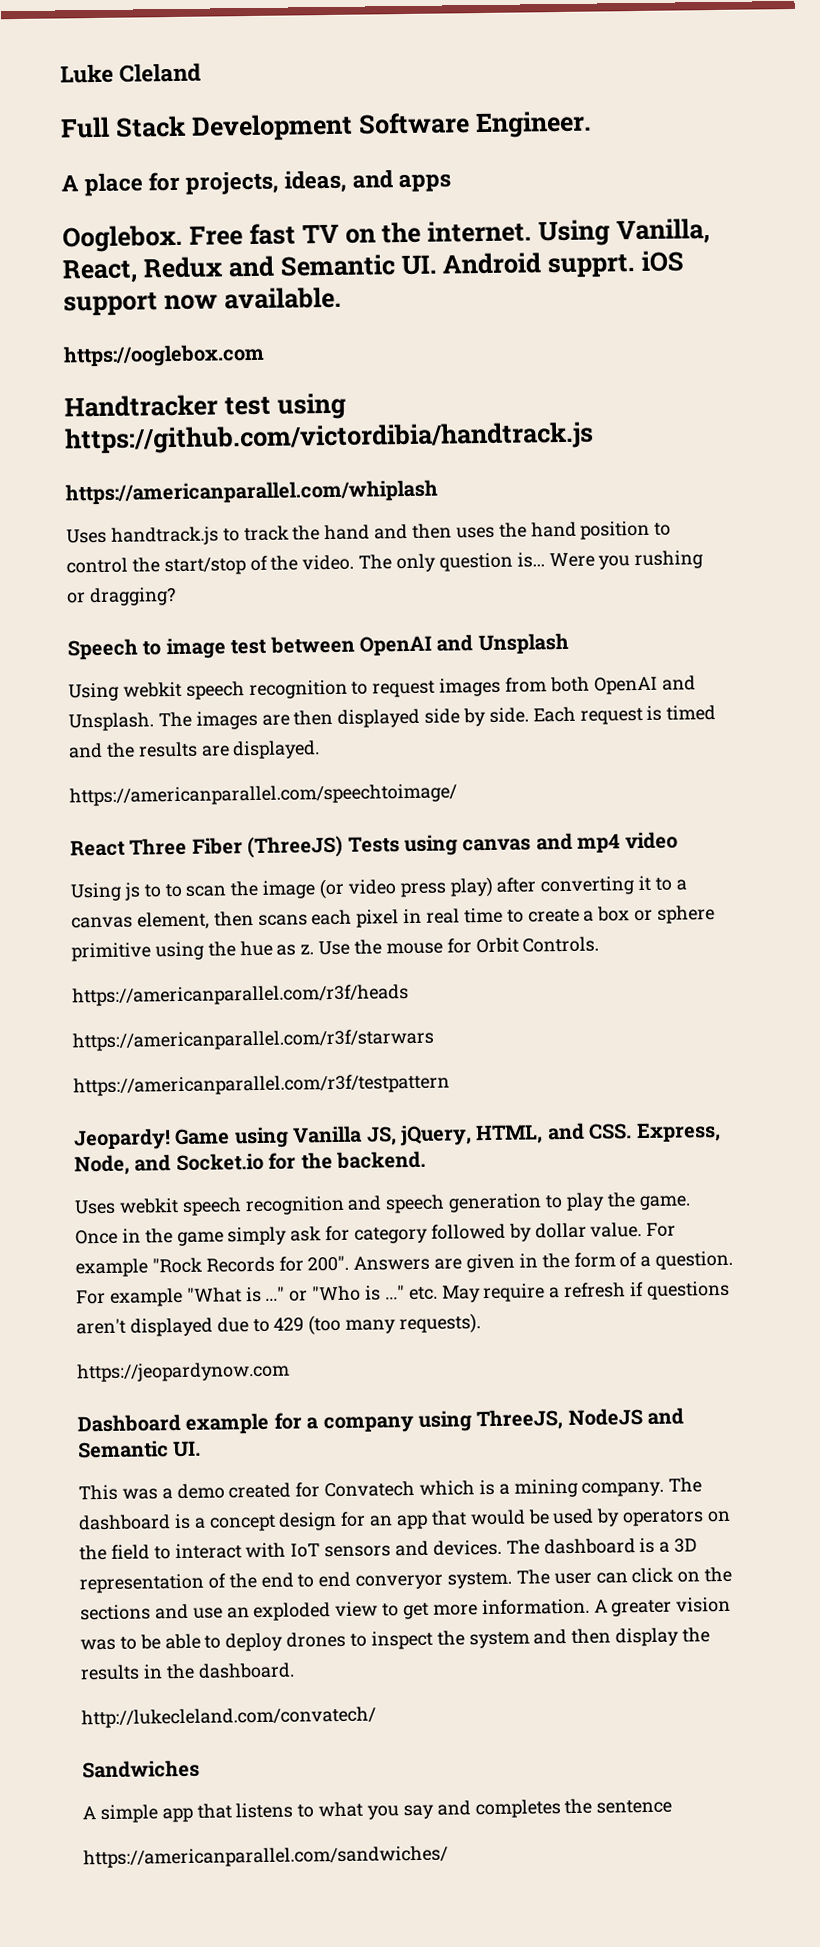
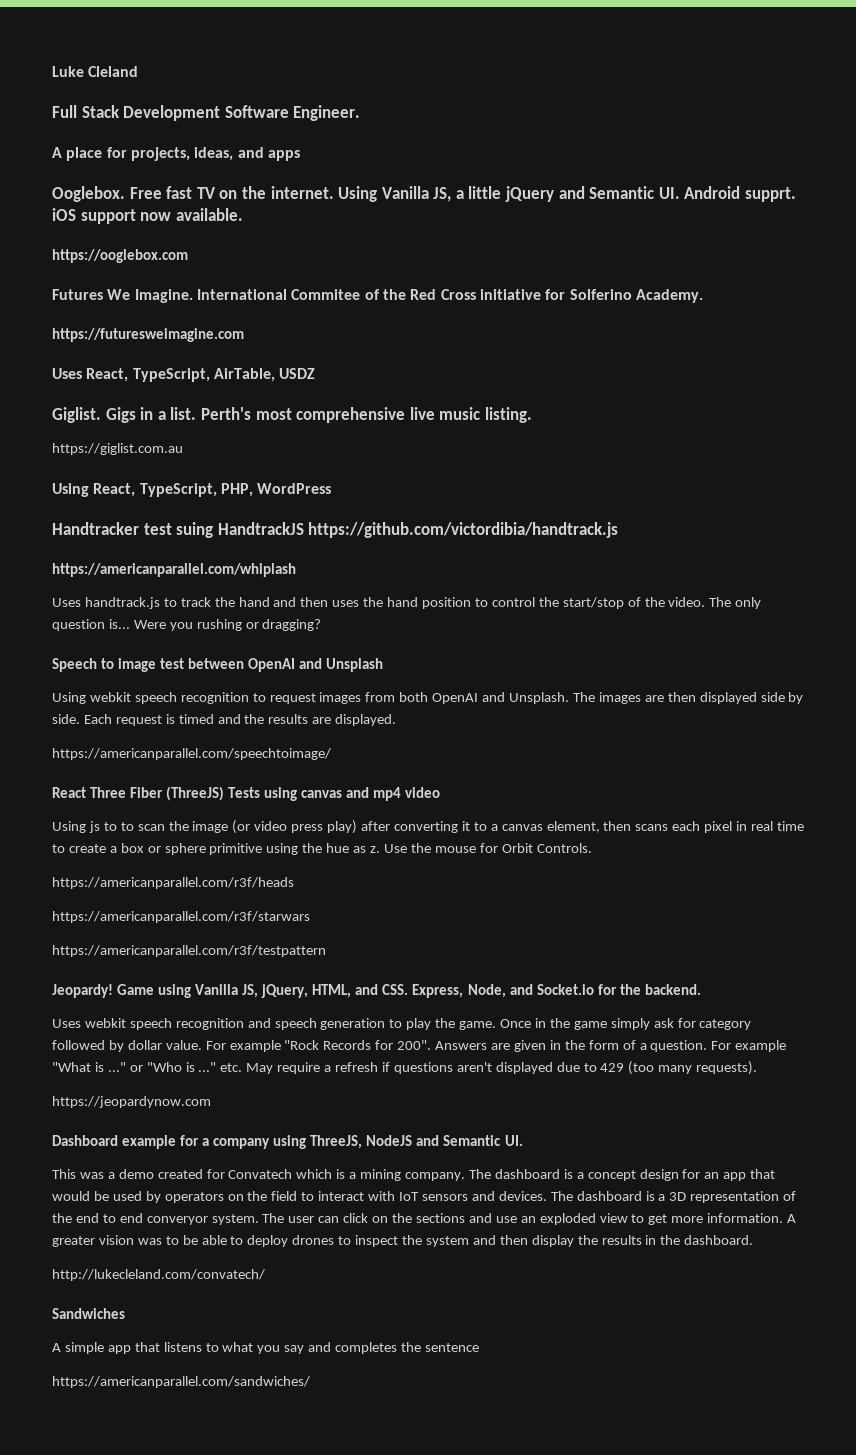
- Using Vanilla, React, Redux and Semantic UI. Android supprt. iOS support now available.
+ Using Vanilla JS, a little jQuery and Semantic UI. Android supprt. iOS support now available.
+ Futures We Imagine. International Commitee of the Red Cross initiative for Solferino Academy.
+ https://futuresweimagine.com
+ Uses React, TypeScript, AirTable, USDZ
+ Giglist. Gigs in a list. Perth's most comprehensive live music listing.
+ https://giglist.com.au
+ Using React, TypeScript, PHP, WordPress
- Handtracker test using https://github.com/victordibia/handtrack.js
+ Handtracker test suing HandtrackJS https://github.com/victordibia/handtrack.js

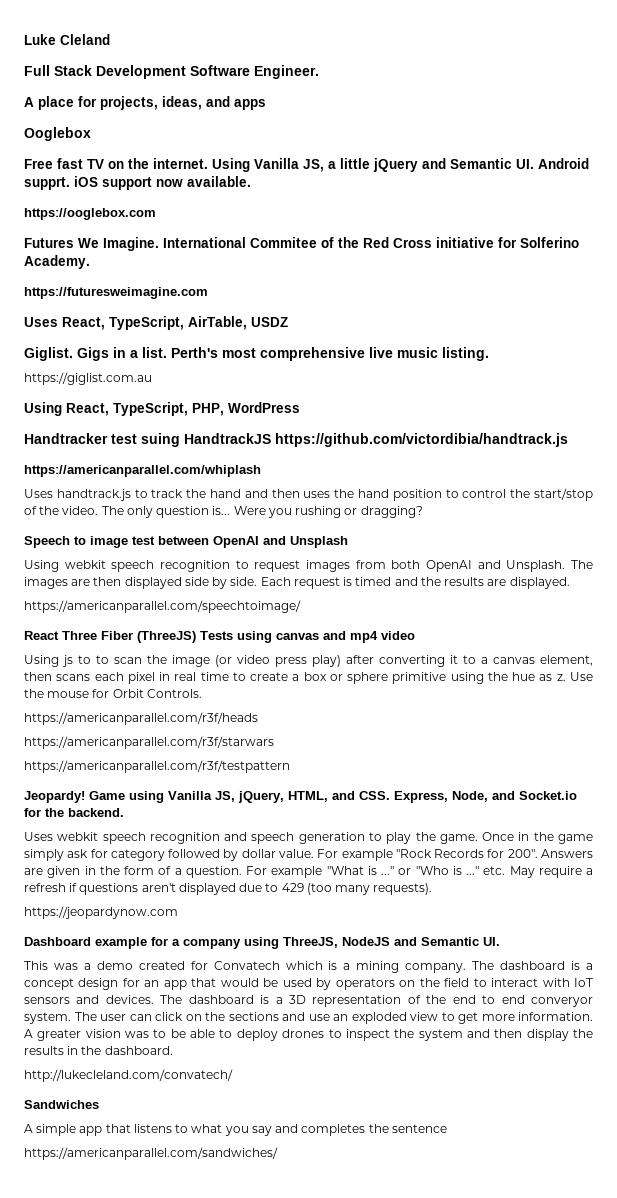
- Ooglebox. Free fast TV on the internet.
+ Ooglebox
+ Free fast TV on the internet.

